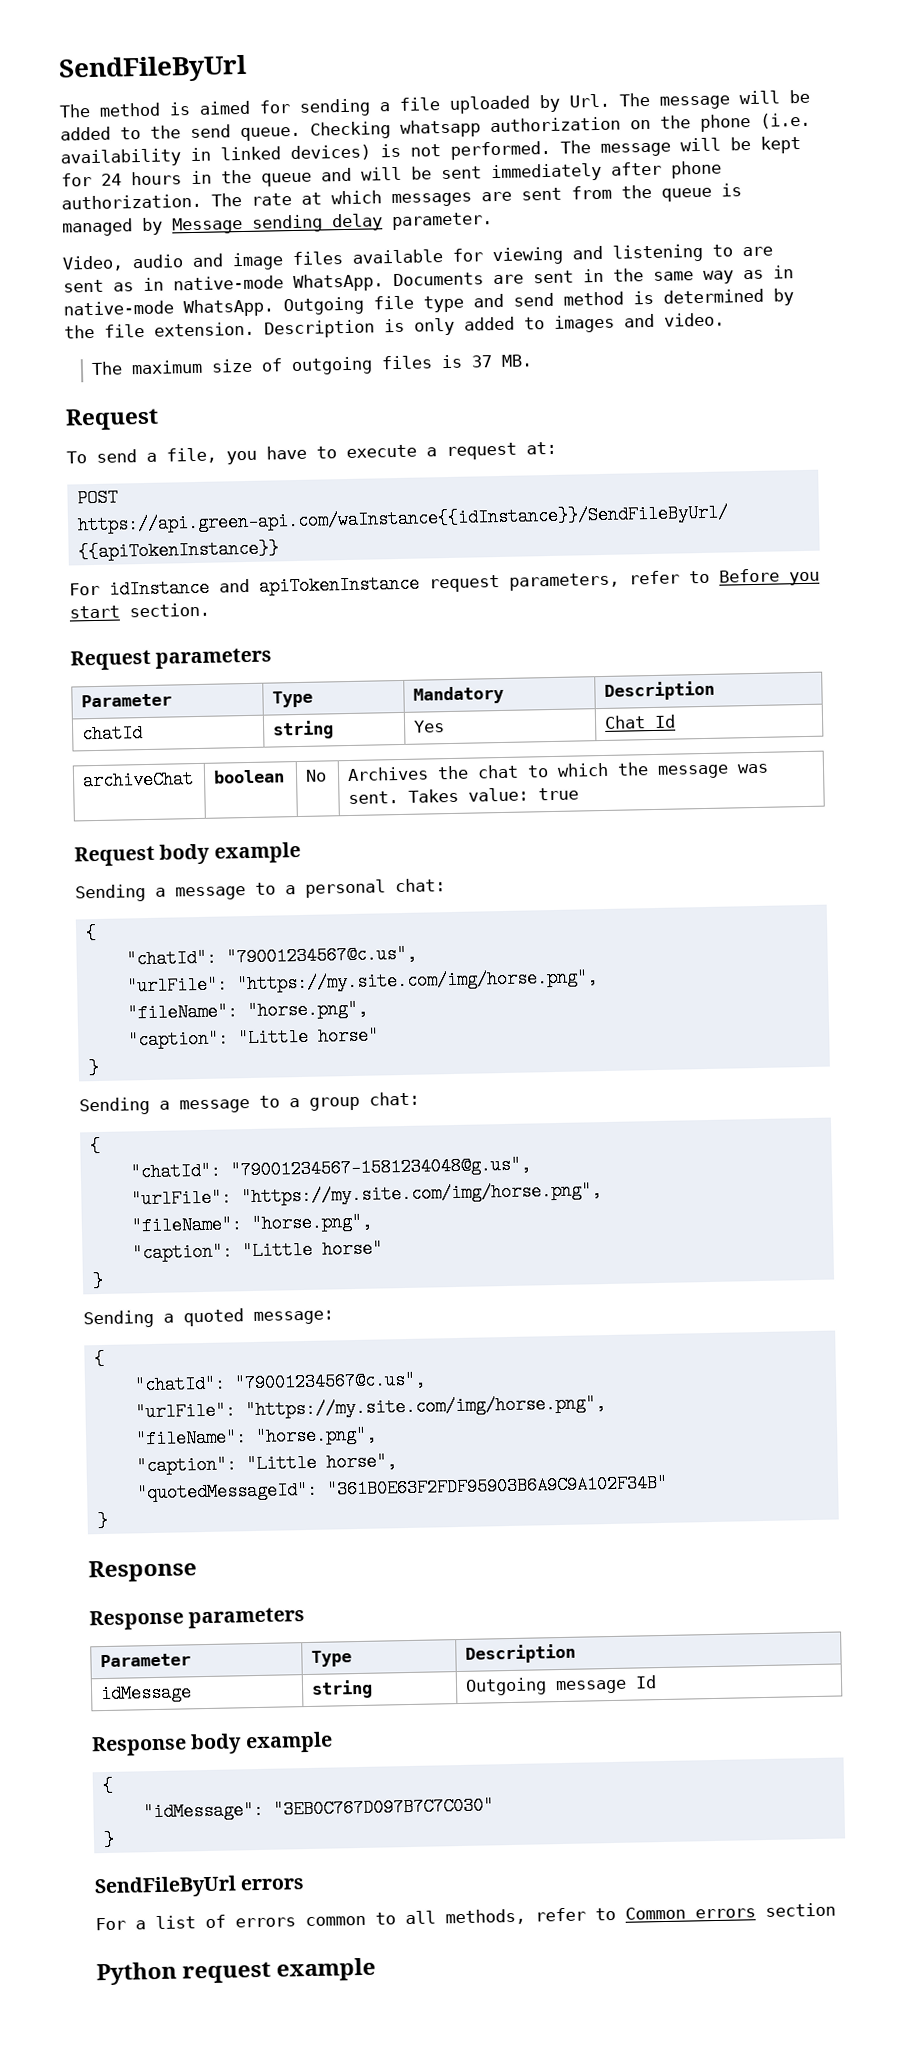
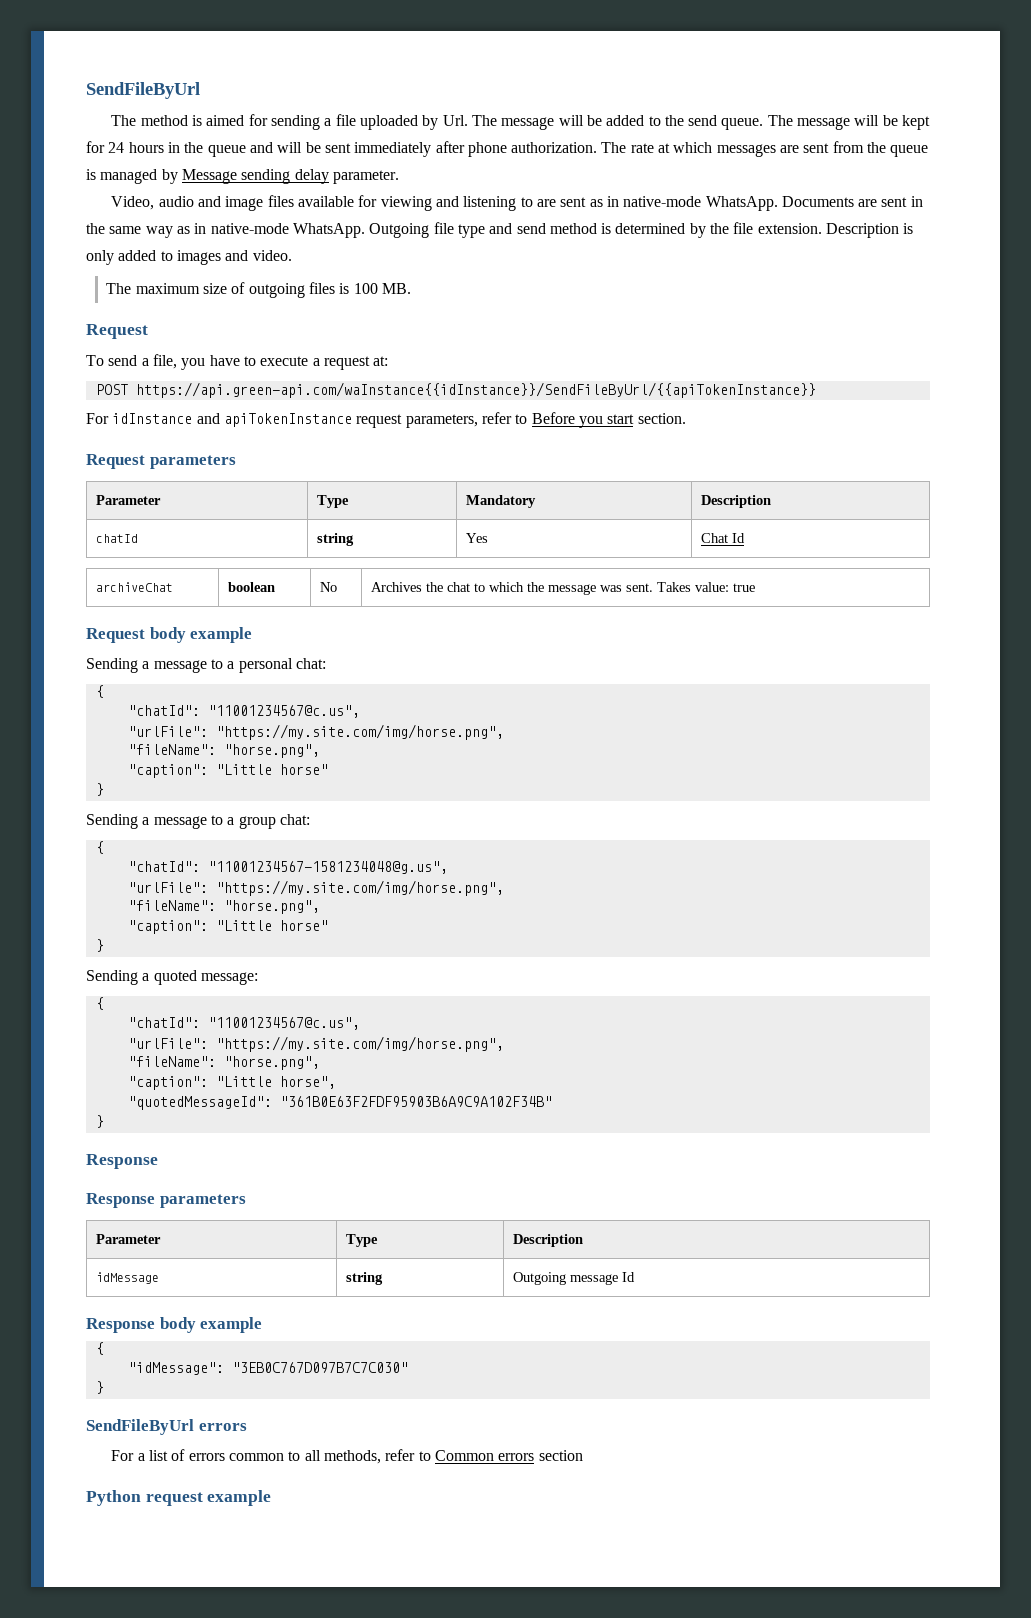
- Checking whatsapp authorization on the phone (i.e. availability in linked devices) is not performed.
- The maximum size of outgoing files is 37 MB.
+ The maximum size of outgoing files is 100 MB.
  Sending a message to a personal chat:
  {
- "chatId": "79001234567@c.us",
+ "chatId": "11001234567@c.us",
- "chatId": "79001234567-1581234048@g.us",
+ "chatId": "11001234567-1581234048@g.us",
  Sending a quoted message:
  {
- "chatId": "79001234567@с.us",
+ "chatId": "11001234567@с.us",

